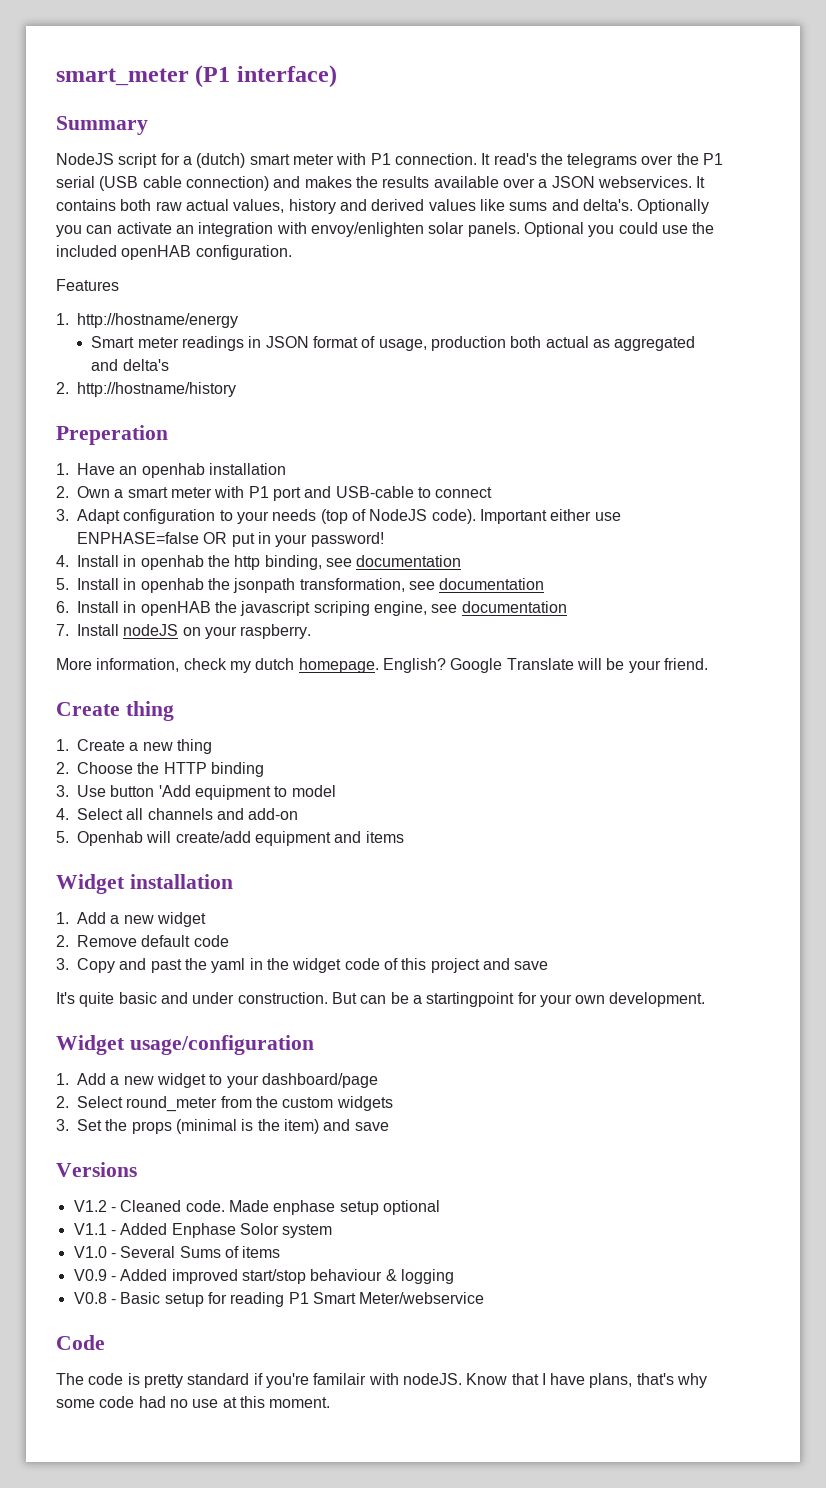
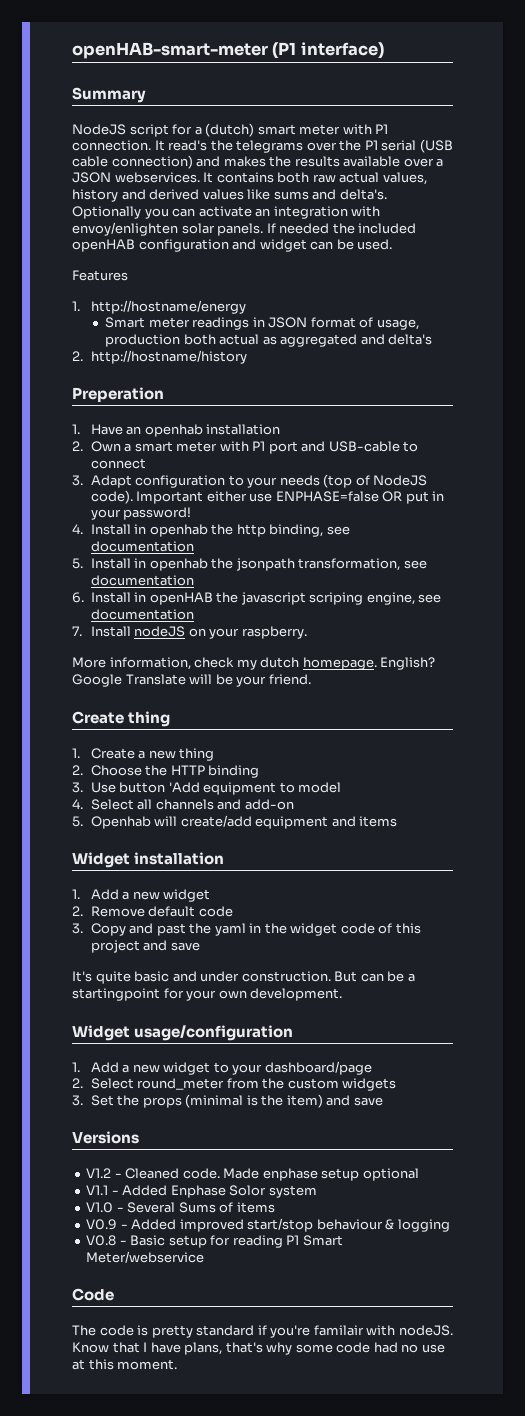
- smart_meter (P1 interface)
+ openHAB-smart-meter (P1 interface)
- Optional you could use the included openHAB configuration.
+ If needed the included openHAB configuration and widget can be used.

